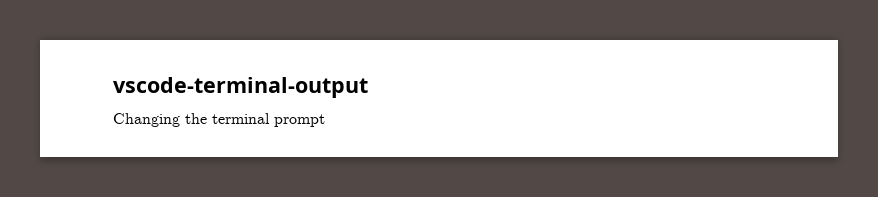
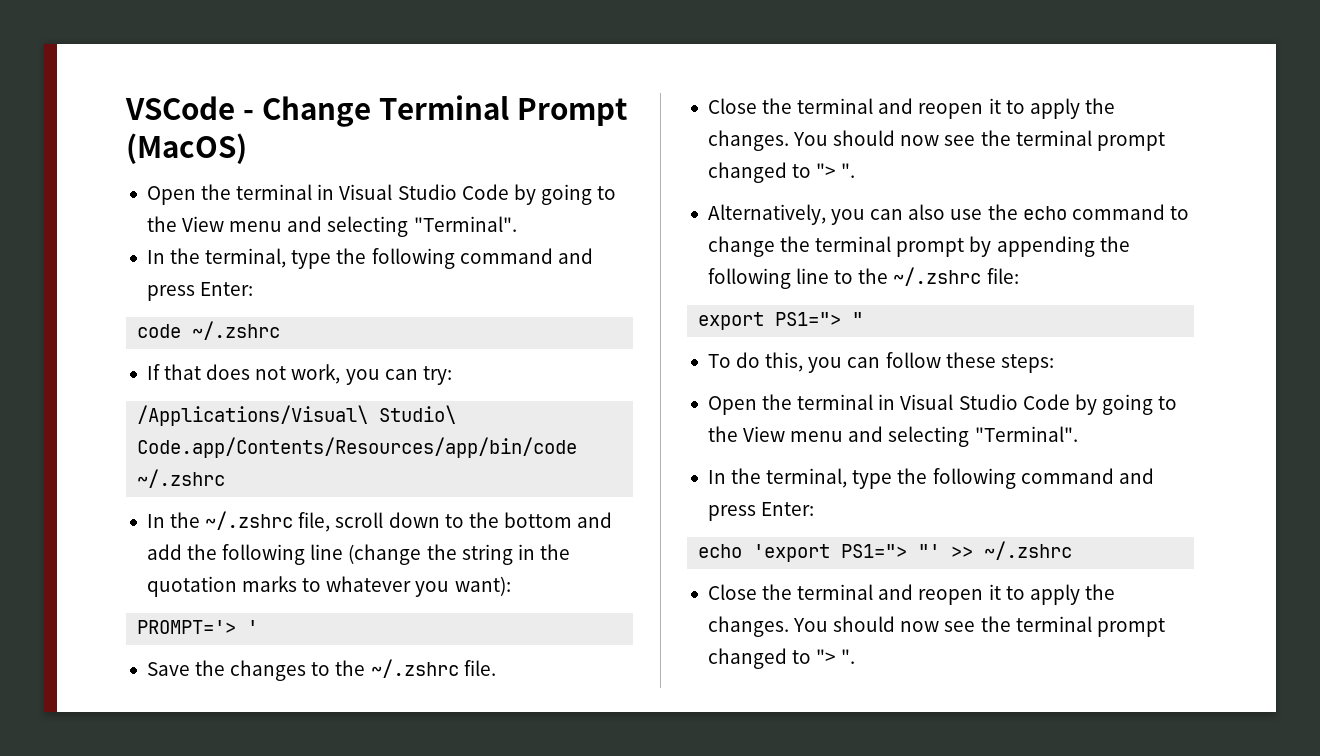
- vscode-terminal-output
- Changing the terminal prompt
+ VSCode - Change Terminal Prompt (MacOS)
+ Open the terminal in Visual Studio Code by going to the View menu and selecting "Terminal".
+ In the terminal, type the following command and press Enter:
+ code ~/.zshrc
+ If that does not work, you can try:
+ /Applications/Visual\ Studio\ Code.app/Contents/Resources/app/bin/code ~/.zshrc
+ In the ~/.zshrc file, scroll down to the bottom and add the following line (change the string in the quotation marks to whatever you want):
+ PROMPT='> '
+ Save the changes to the ~/.zshrc file.
+ Close the terminal and reopen it to apply the changes. You should now see the terminal prompt changed to "> ".
+ Alternatively, you can also use the echo command to change the terminal prompt by appending the following line to the ~/.zshrc file:
+ export PS1="> "
+ To do this, you can follow these steps:
+ Open the terminal in Visual Studio Code by going to the View menu and selecting "Terminal".
+ In the terminal, type the following command and press Enter:
+ echo 'export PS1="> "' >> ~/.zshrc
+ Close the terminal and reopen it to apply the changes. You should now see the terminal prompt changed to "> ".

